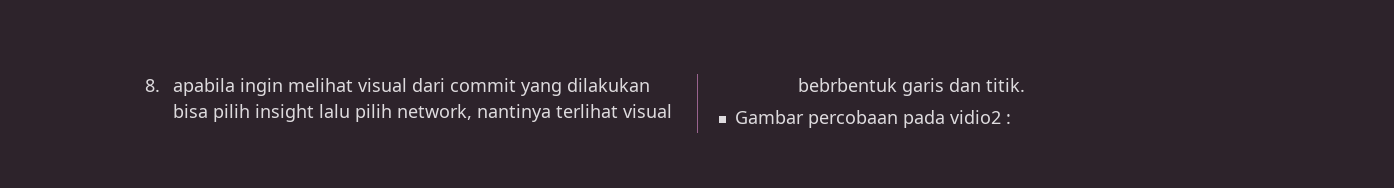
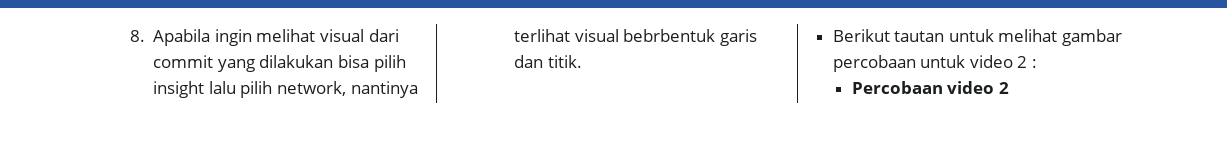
- 8. apabila ingin melihat visual dari commit yang dilakukan bisa pilih insight lalu pilih network, nantinya terlihat visual bebrbentuk garis dan titik.
+ 8. Apabila ingin melihat visual dari commit yang dilakukan bisa pilih insight lalu pilih network, nantinya terlihat visual bebrbentuk garis dan titik.
- Gambar percobaan pada vidio2 :
+ Berikut tautan untuk melihat gambar percobaan untuk video 2 :
+ Percobaan video 2

